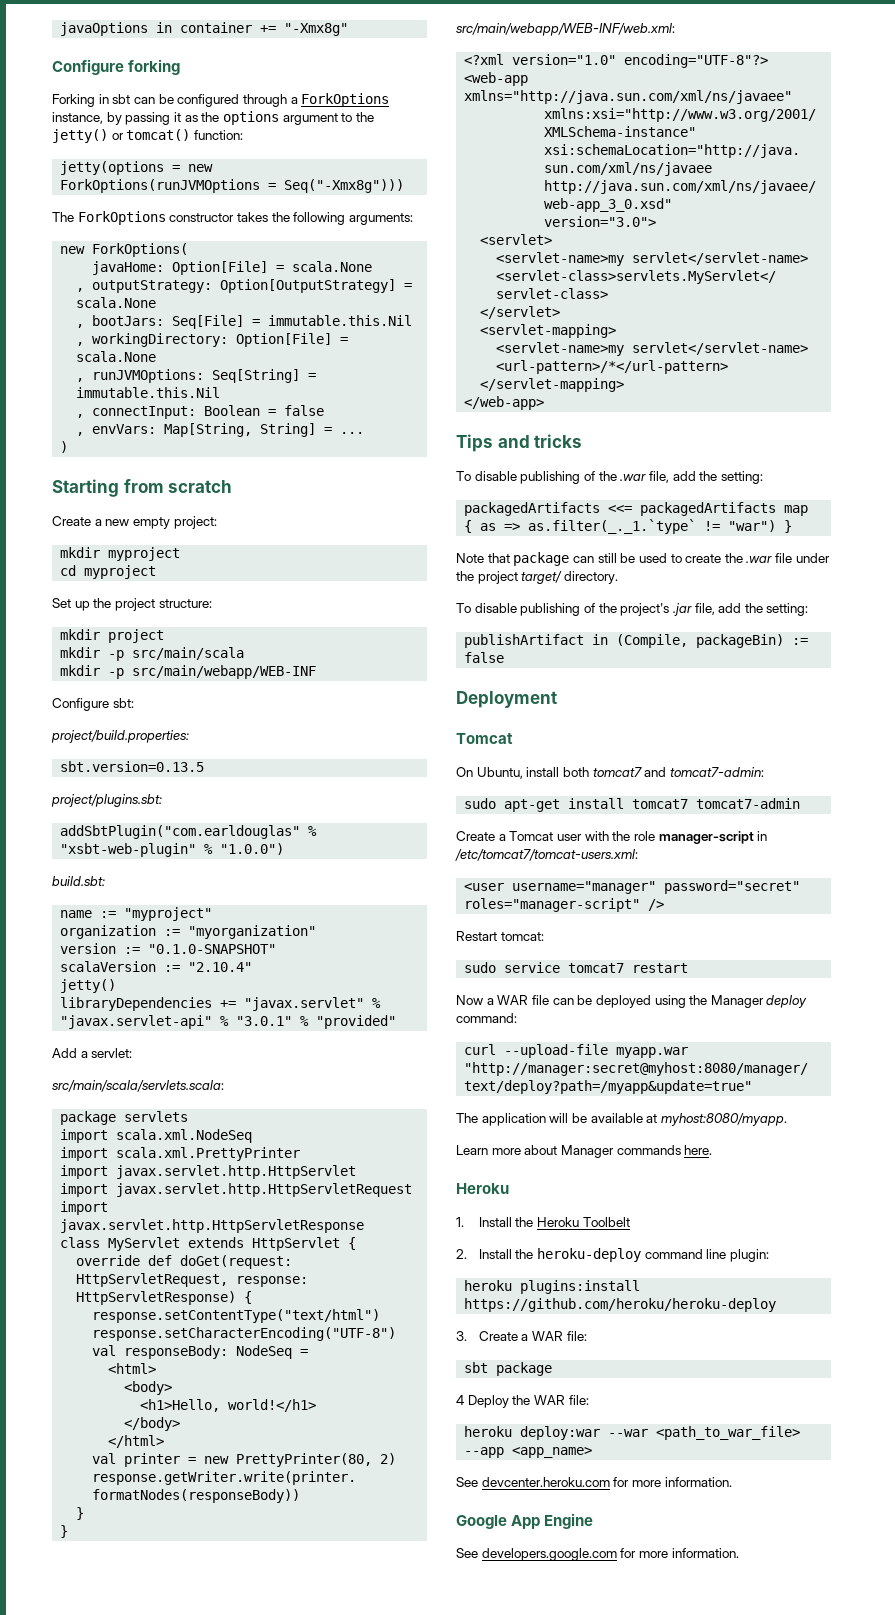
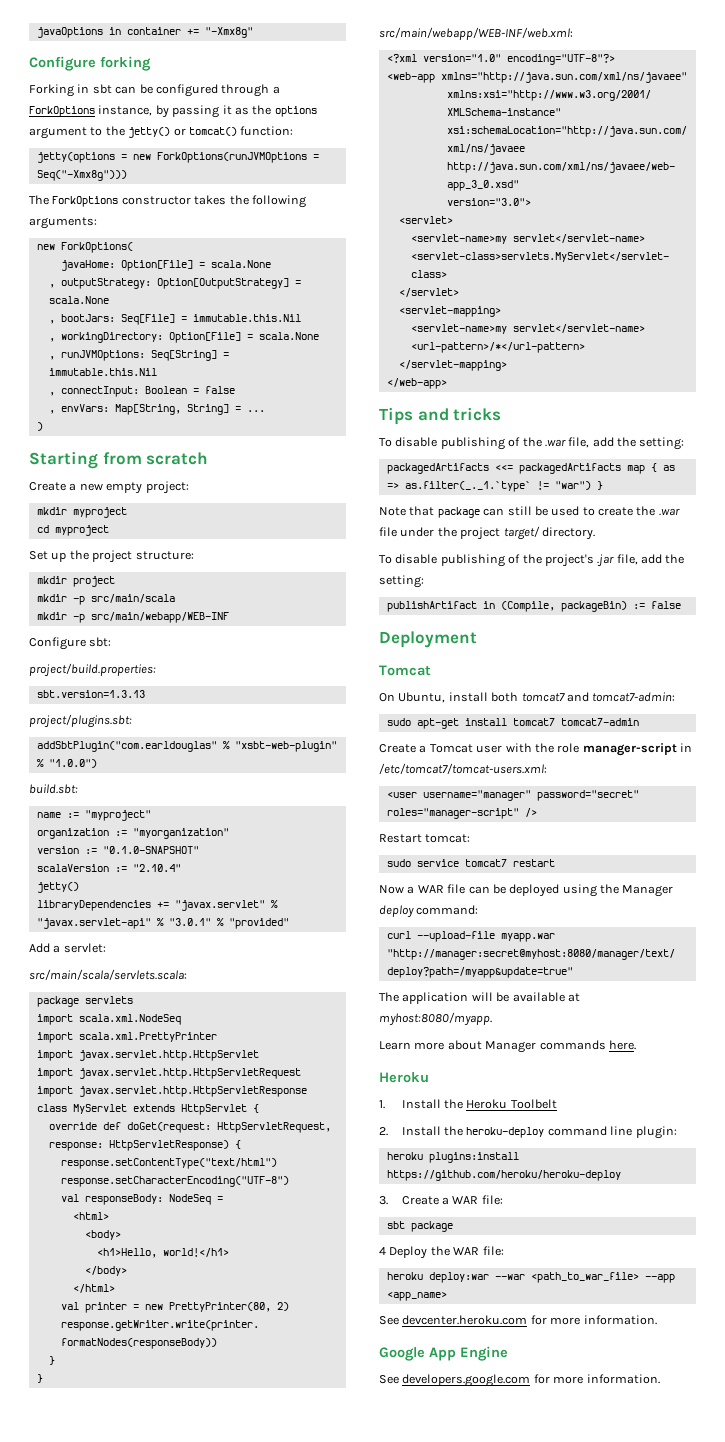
- sbt.version=0.13.5
+ sbt.version=1.3.13

